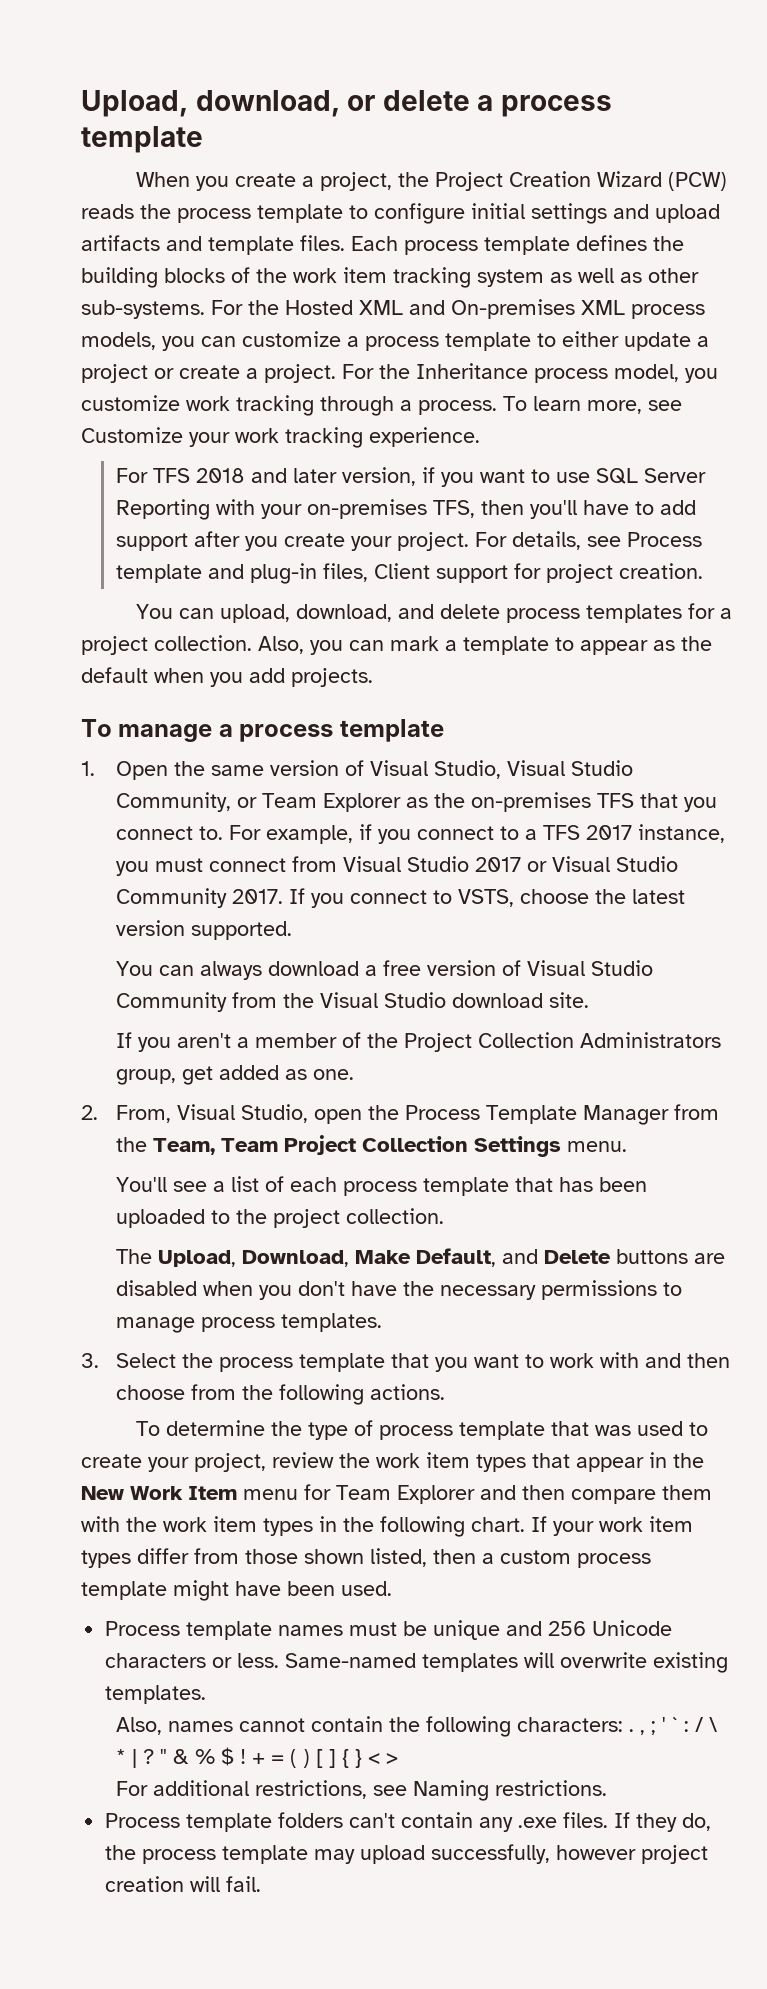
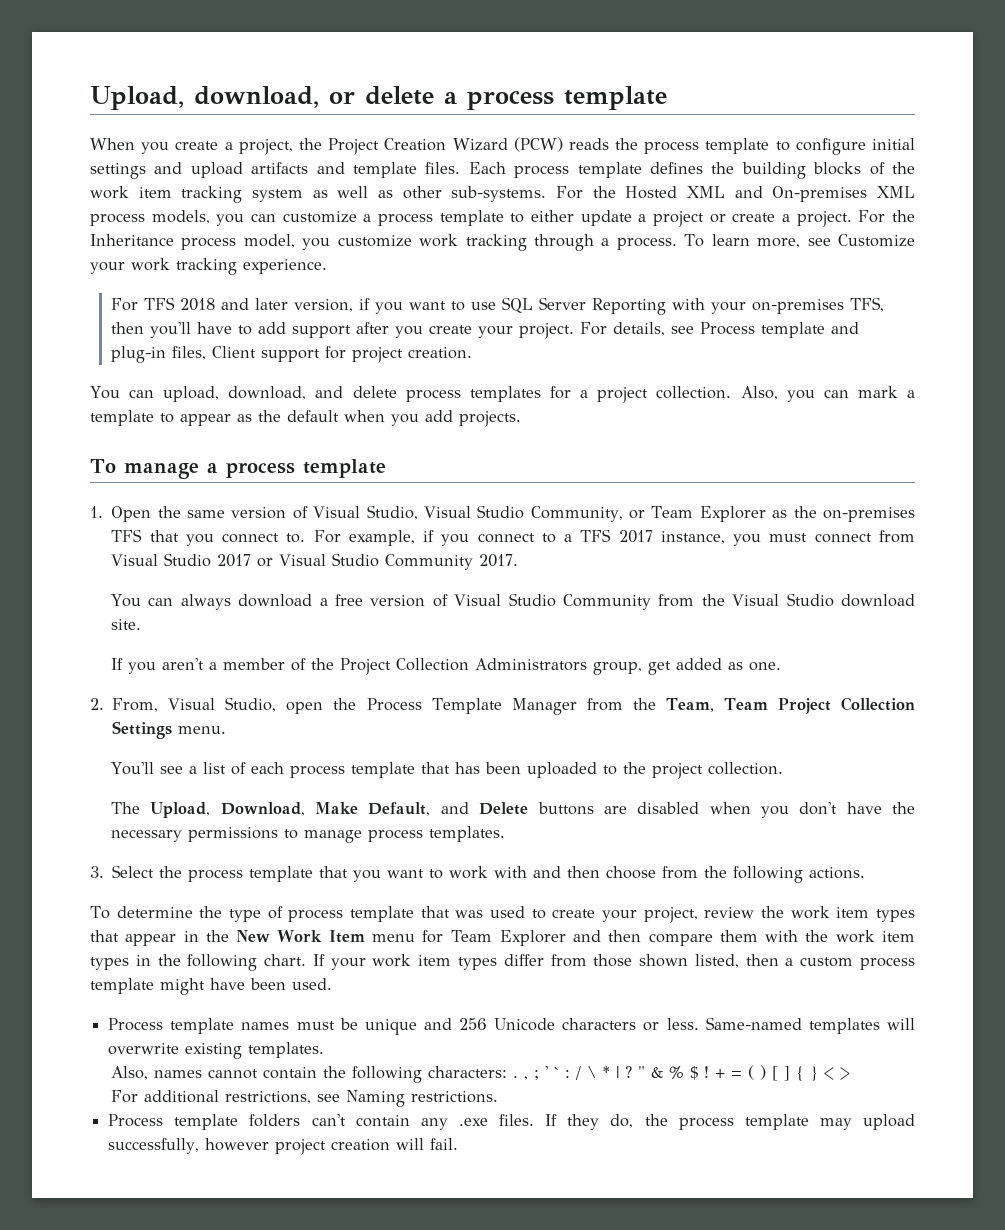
- If you connect to VSTS, choose the latest version supported.

